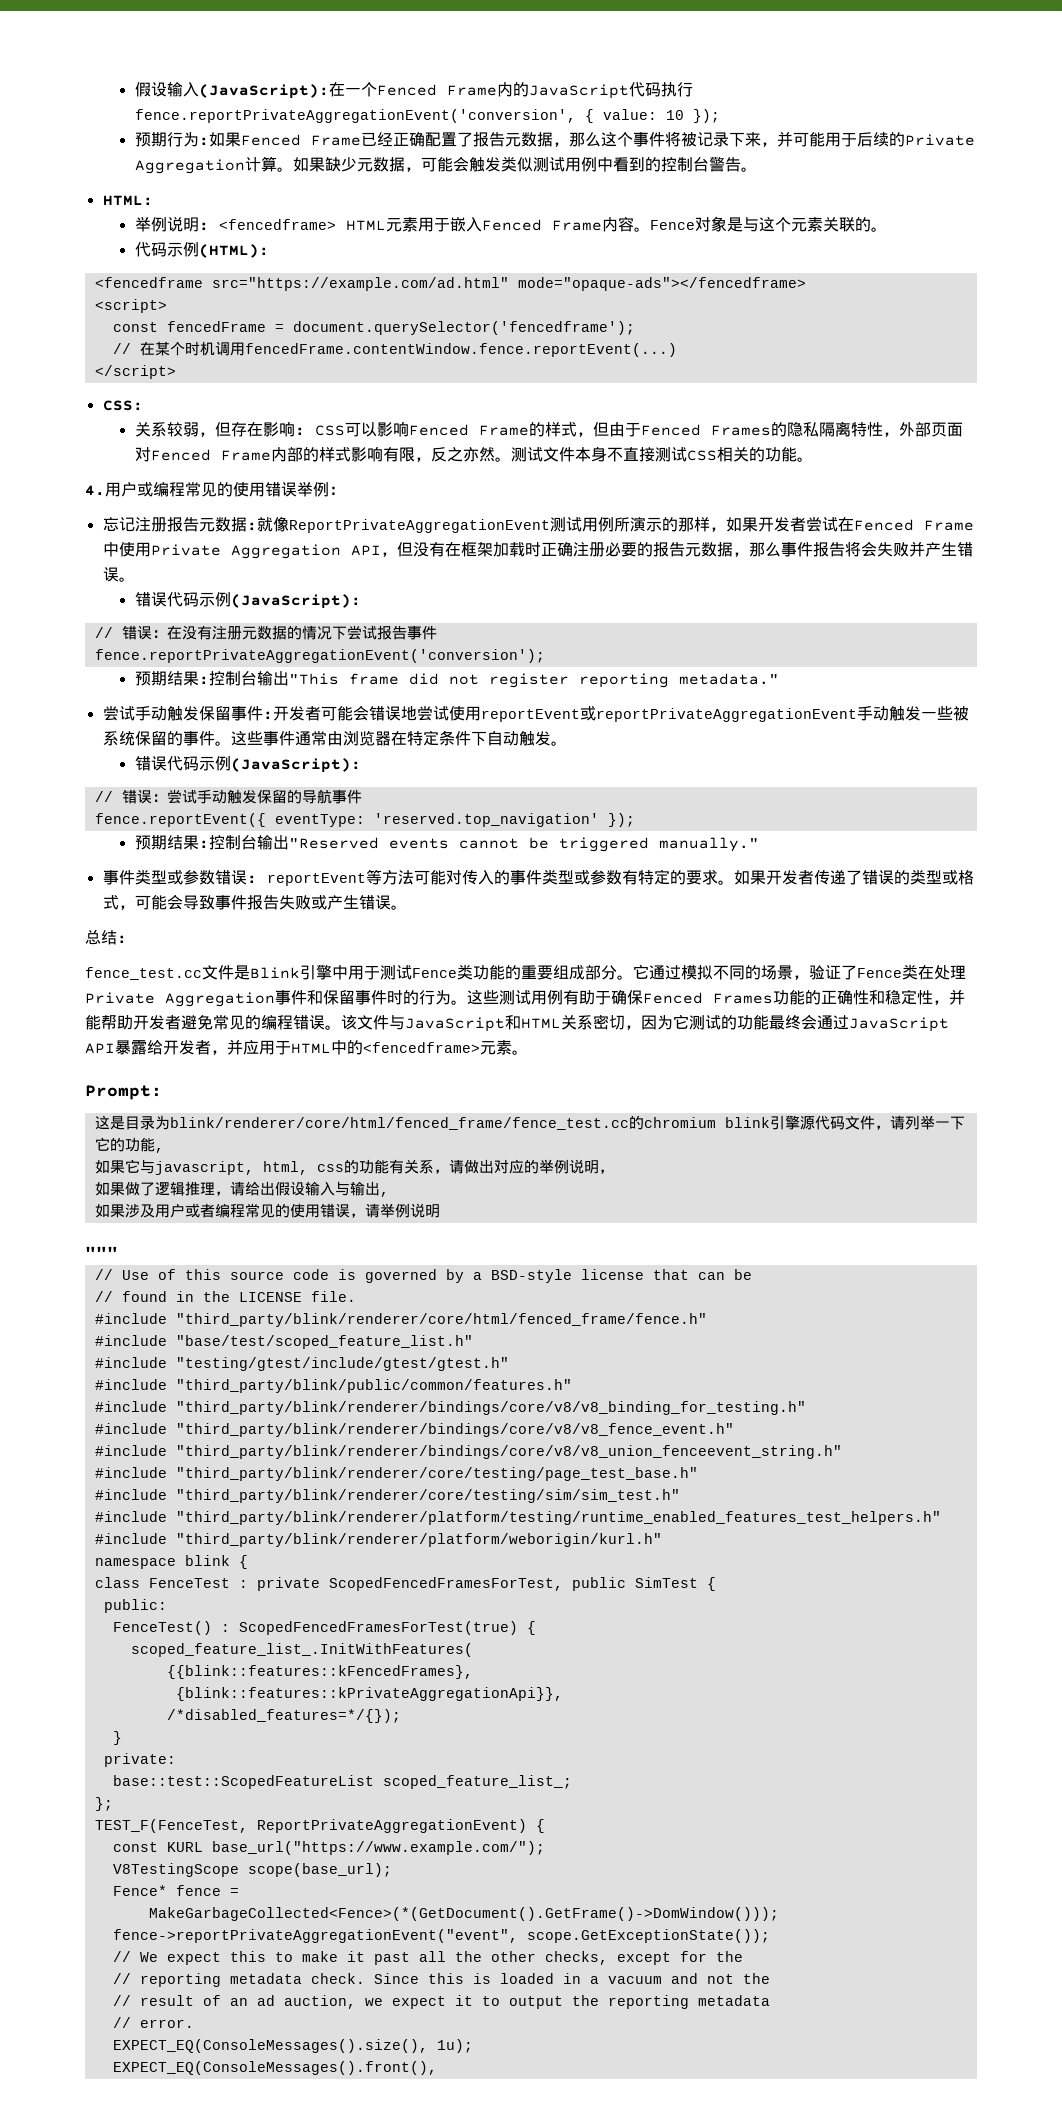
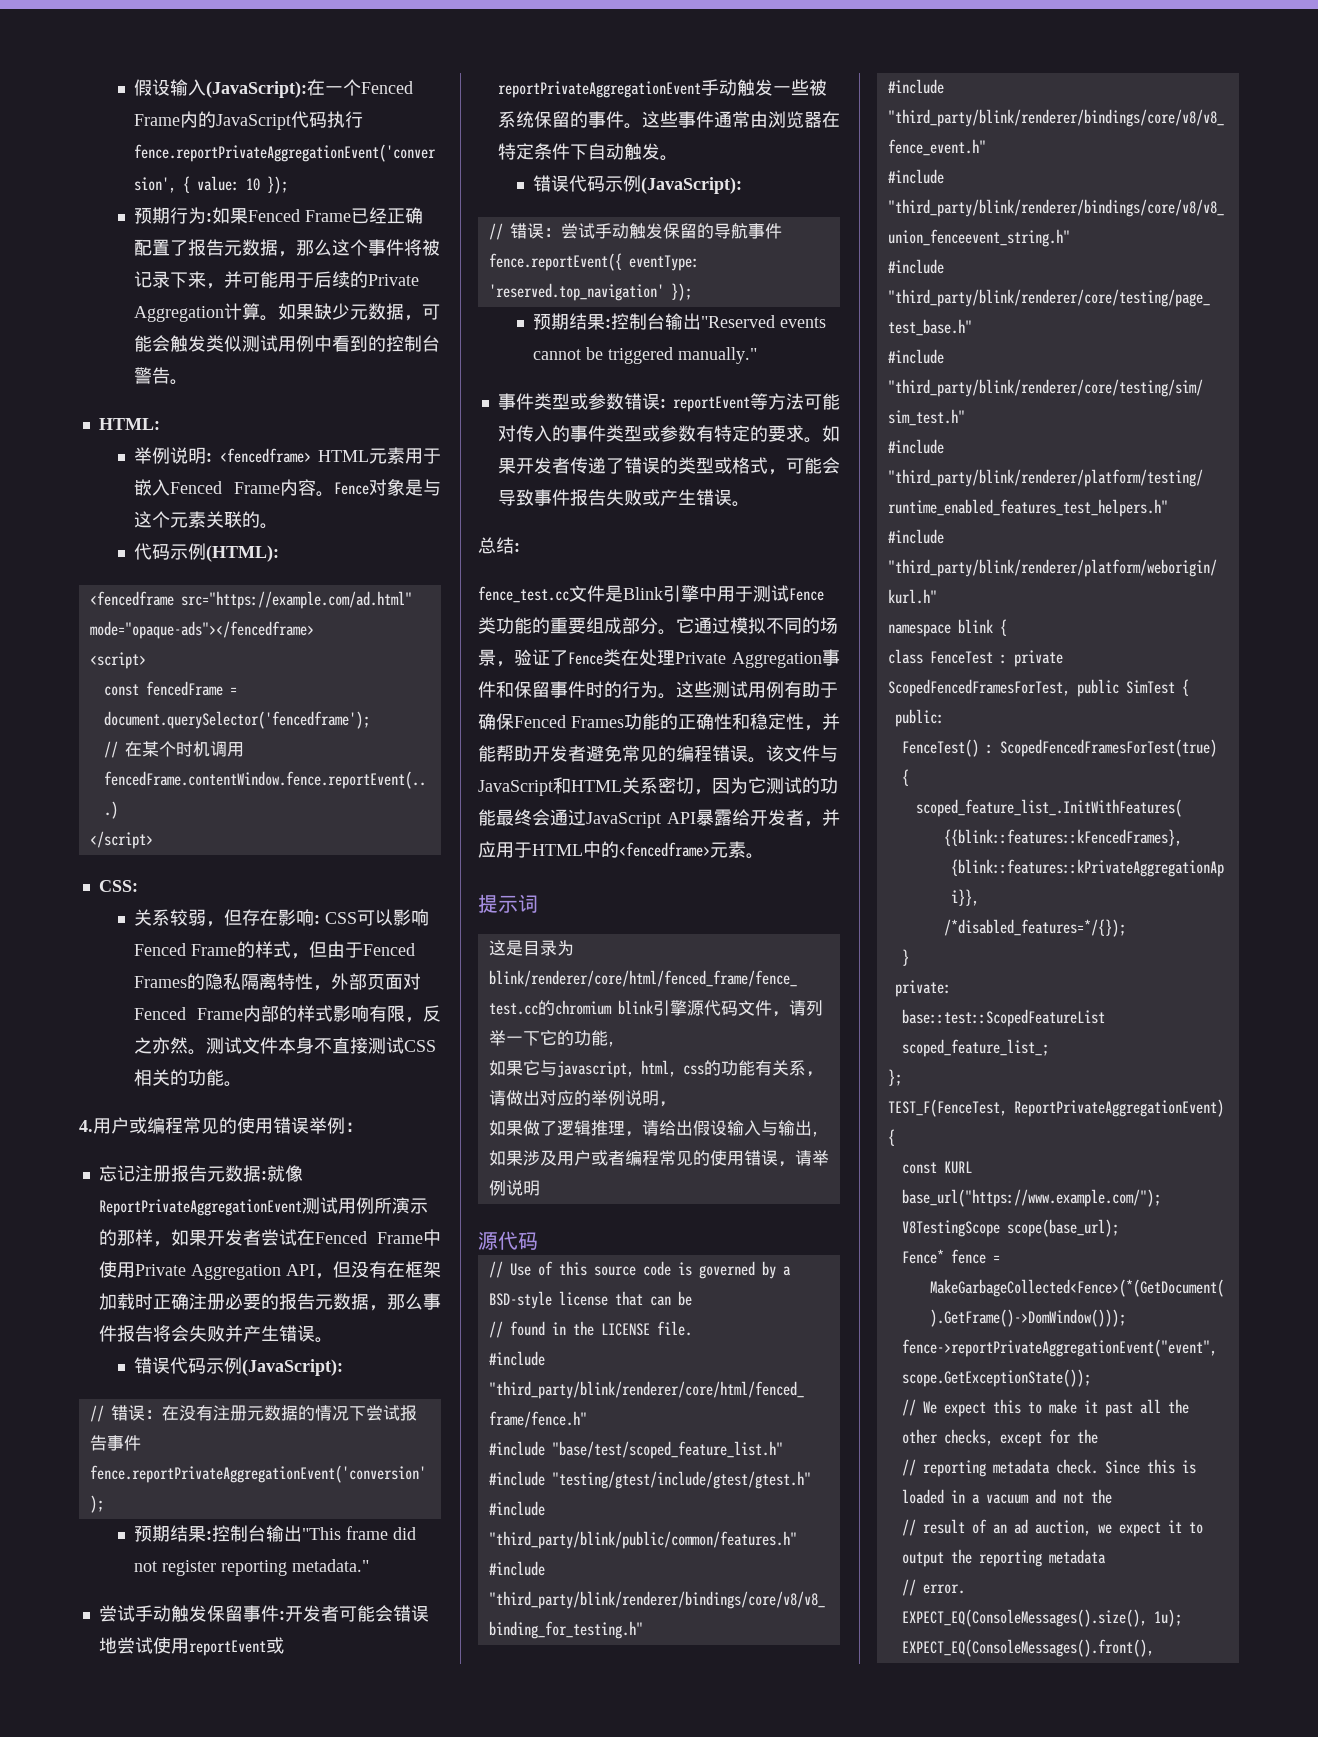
- Prompt:
+ 提示词
  如果涉及用户或者编程常见的使用错误，请举例说明
- """
+ 源代码

